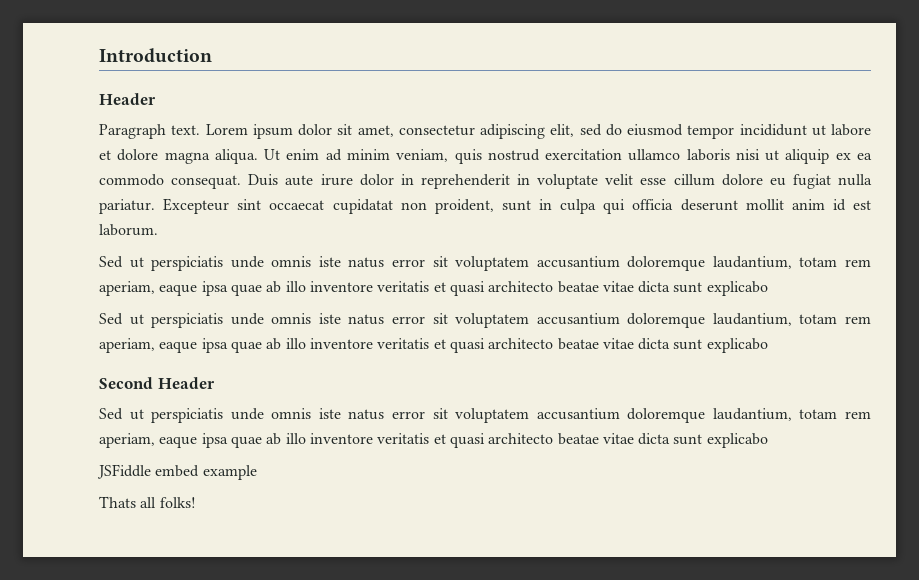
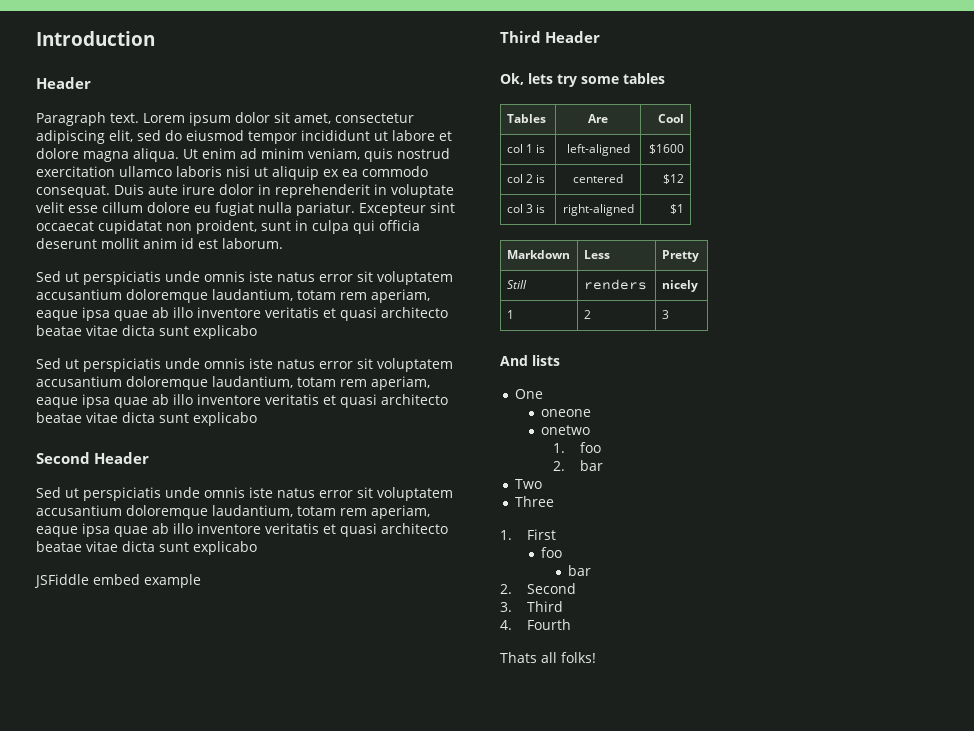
+ Third Header
+ Ok, lets try some tables
+ Tables | Are | Cool
+ col 1 is | left-aligned | $1600
+ col 2 is | centered | $12
+ col 3 is | right-aligned | $1
+ Markdown | Less | Pretty
+ Still | renders | nicely
+ 1 | 2 | 3
+ And lists
+ One
+ oneone
+ onetwo
+ 1. foo
+ 2. bar
+ Two
+ Three
+ 1. First
+ foo
+ bar
+ 2. Second
+ 3. Third
+ 4. Fourth

